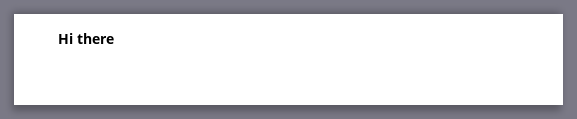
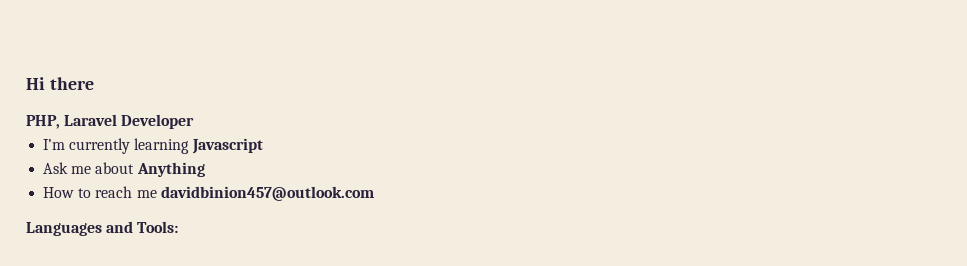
+ PHP, Laravel Developer
+ I’m currently learning Javascript
+ Ask me about Anything
+ How to reach me davidbinion457@outlook.com
+ Languages and Tools:

